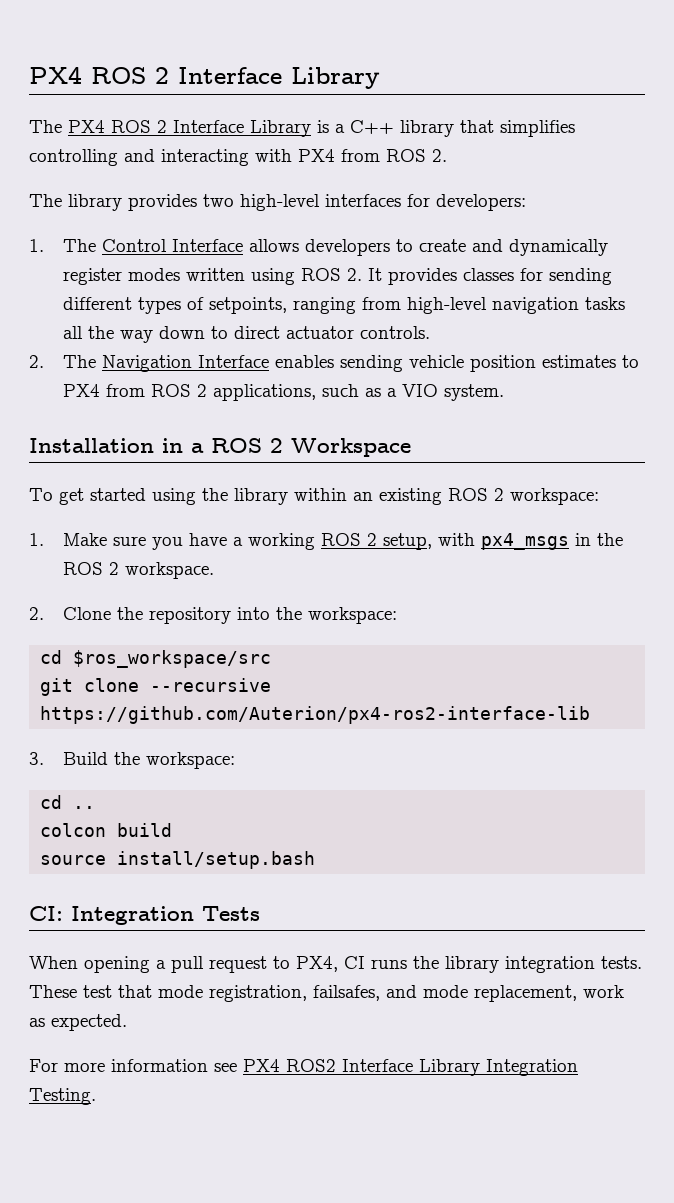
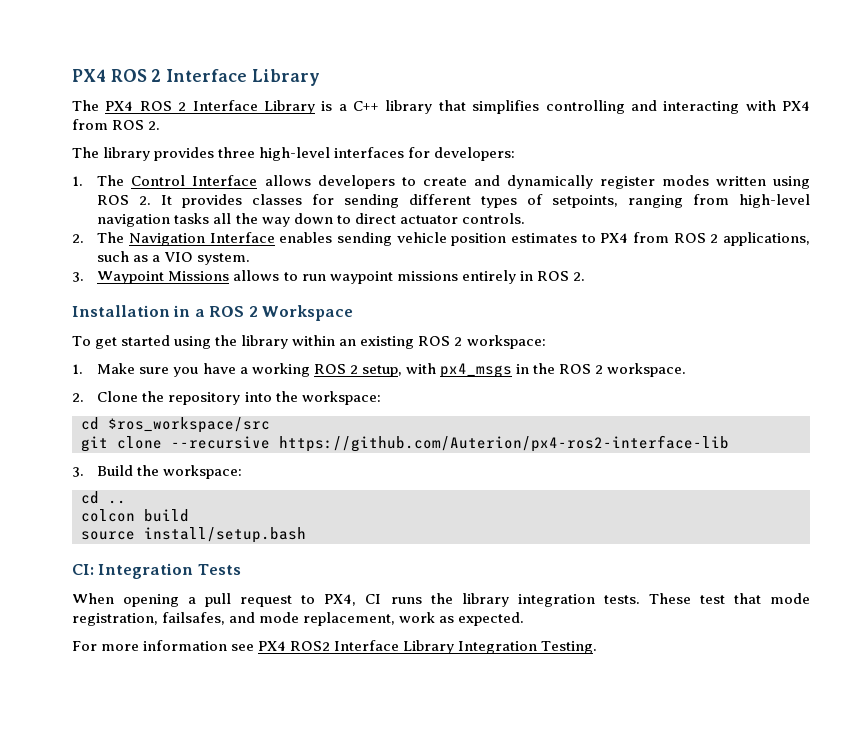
- The library provides two high-level interfaces for developers:
+ The library provides three high-level interfaces for developers:
+ 3. Waypoint Missions allows to run waypoint missions entirely in ROS 2.

